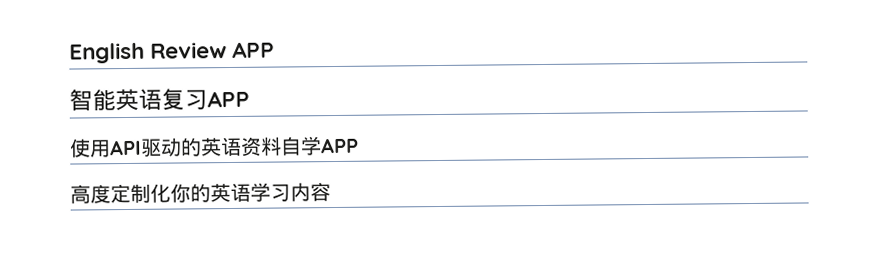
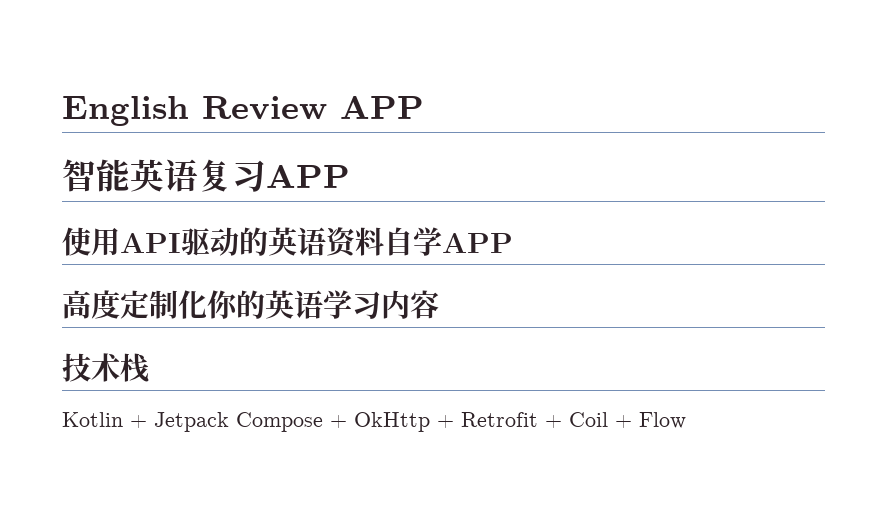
+ 技术栈
+ Kotlin + Jetpack Compose + OkHttp + Retrofit + Coil + Flow

